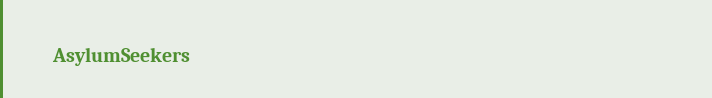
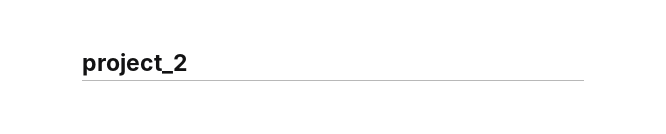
- AsylumSeekers
+ project_2

